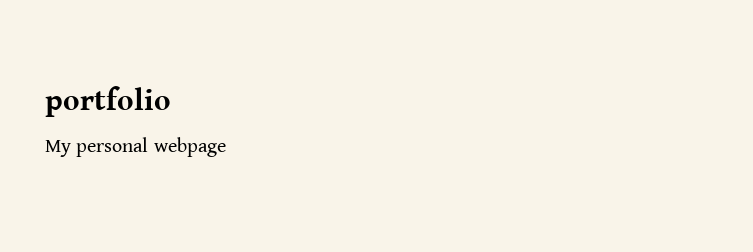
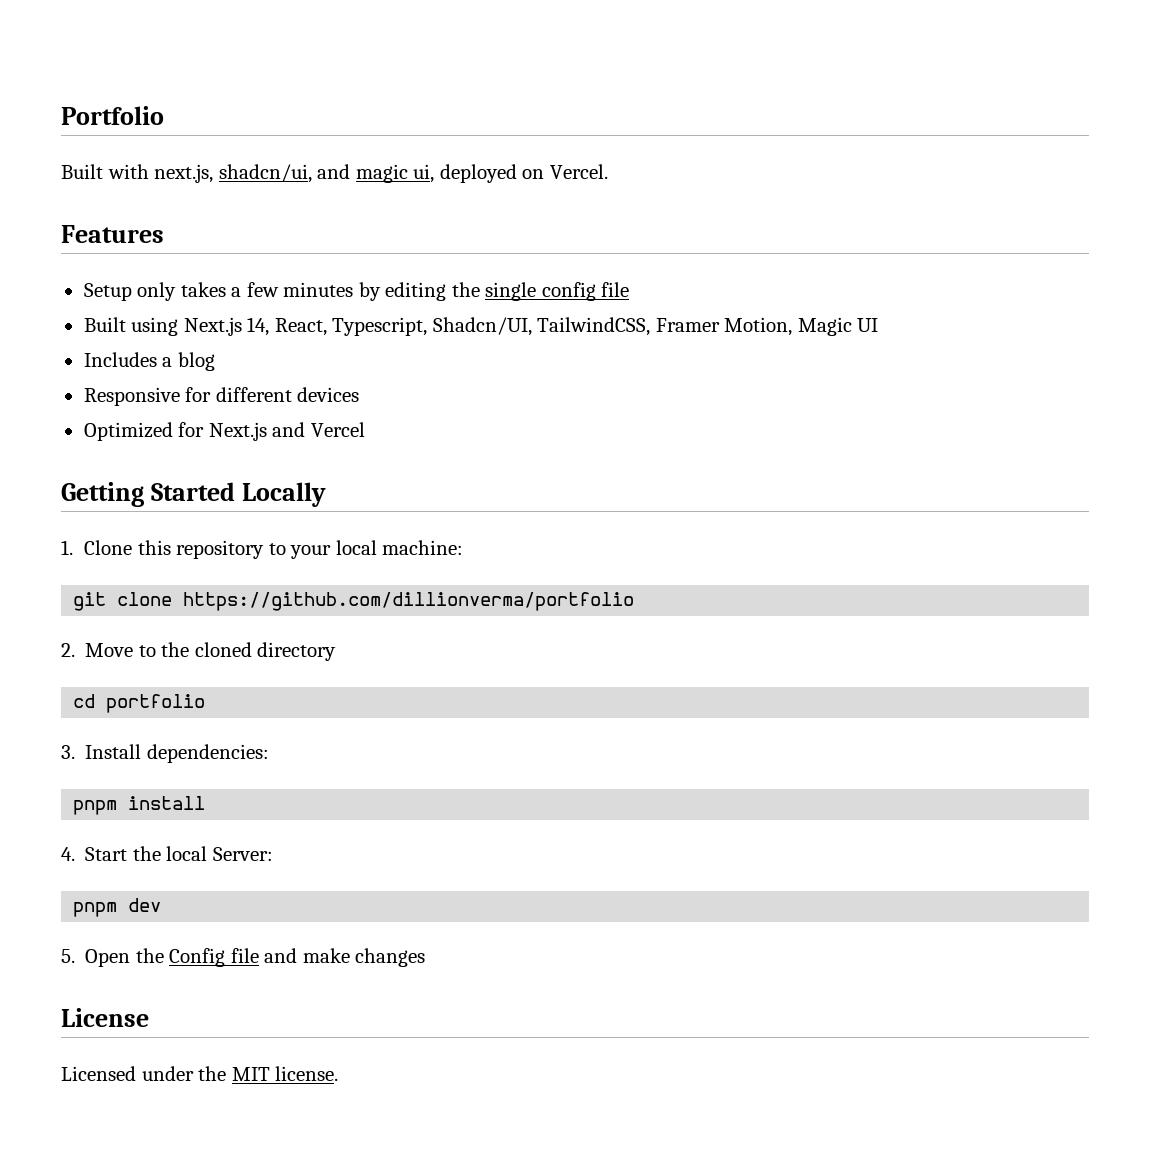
- portfolio
- My personal webpage
+ Portfolio
+ Built with next.js, shadcn/ui, and magic ui, deployed on Vercel.
+ Features
+ Setup only takes a few minutes by editing the single config file
+ Built using Next.js 14, React, Typescript, Shadcn/UI, TailwindCSS, Framer Motion, Magic UI
+ Includes a blog
+ Responsive for different devices
+ Optimized for Next.js and Vercel
+ Getting Started Locally
+ 1. Clone this repository to your local machine:
+ git clone https://github.com/dillionverma/portfolio
+ 2. Move to the cloned directory
+ cd portfolio
+ 3. Install dependencies:
+ pnpm install
+ 4. Start the local Server:
+ pnpm dev
+ 5. Open the Config file and make changes
+ License
+ Licensed under the MIT license.

